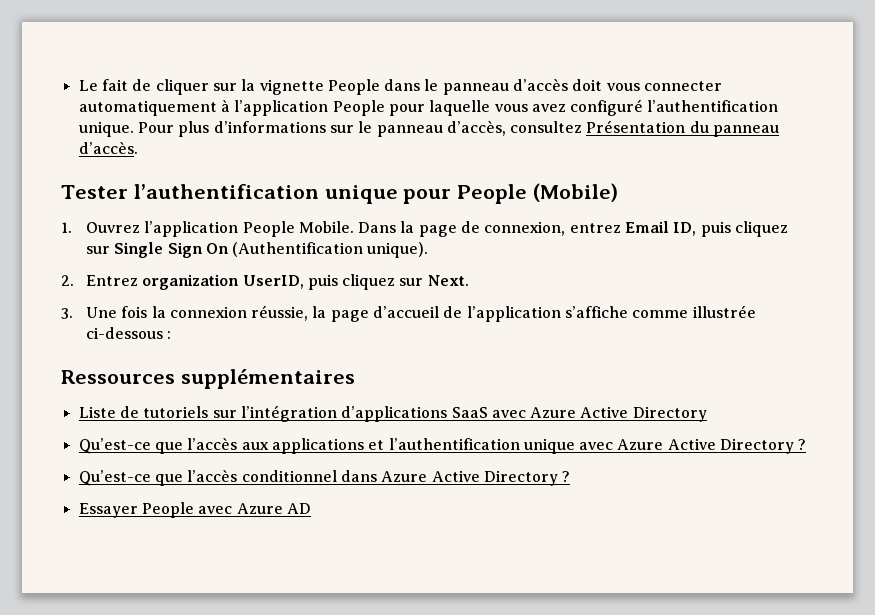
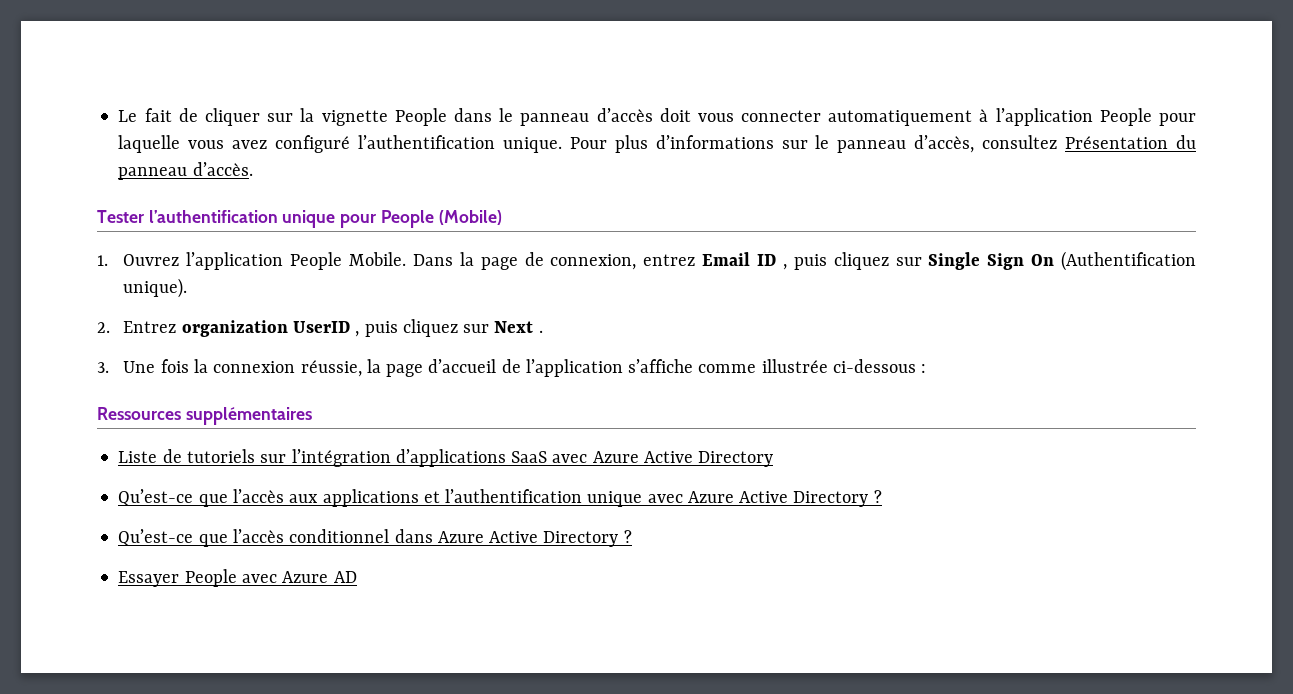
- Dans la page de connexion, entrez Email ID, puis cliquez sur Single Sign On (Authentification unique).
+ Dans la page de connexion, entrez Email ID , puis cliquez sur Single Sign On (Authentification unique).
- 2. Entrez organization UserID, puis cliquez sur Next.
+ 2. Entrez organization UserID , puis cliquez sur Next .

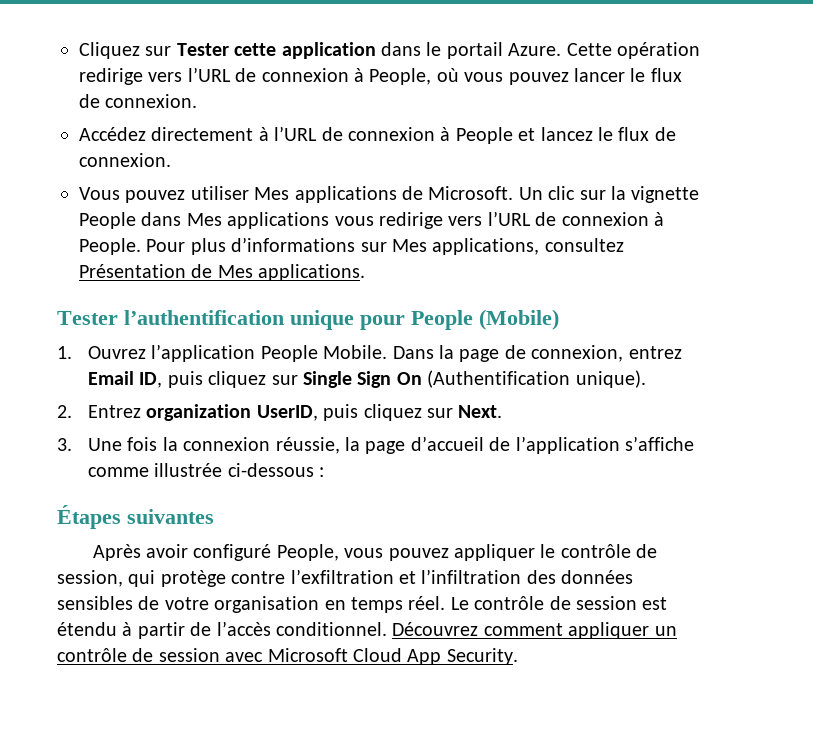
- Le fait de cliquer sur la vignette People dans le panneau d’accès doit vous connecter automatiquement à l’application People pour laquelle vous avez configuré l’authentification unique. Pour plus d’informations sur le panneau d’accès, consultez Présentation du panneau d’accès.
+ Cliquez sur Tester cette application dans le portail Azure. Cette opération redirige vers l’URL de connexion à People, où vous pouvez lancer le flux de connexion.
+ Accédez directement à l’URL de connexion à People et lancez le flux de connexion.
+ Vous pouvez utiliser Mes applications de Microsoft. Un clic sur la vignette People dans Mes applications vous redirige vers l’URL de connexion à People. Pour plus d’informations sur Mes applications, consultez Présentation de Mes applications.
- Dans la page de connexion, entrez Email ID , puis cliquez sur Single Sign On (Authentification unique).
+ Dans la page de connexion, entrez Email ID, puis cliquez sur Single Sign On (Authentification unique).
- 2. Entrez organization UserID , puis cliquez sur Next .
+ 2. Entrez organization UserID, puis cliquez sur Next.
- Ressources supplémentaires
- Liste de tutoriels sur l’intégration d’applications SaaS avec Azure Active Directory
- Qu’est-ce que l’accès aux applications et l’authentification unique avec Azure Active Directory ?
- Qu’est-ce que l’accès conditionnel dans Azure Active Directory ?
- Essayer People avec Azure AD
+ Étapes suivantes
+ Après avoir configuré People, vous pouvez appliquer le contrôle de session, qui protège contre l’exfiltration et l’infiltration des données sensibles de votre organisation en temps réel. Le contrôle de session est étendu à partir de l’accès conditionnel. Découvrez comment appliquer un contrôle de session avec Microsoft Cloud App Security.

